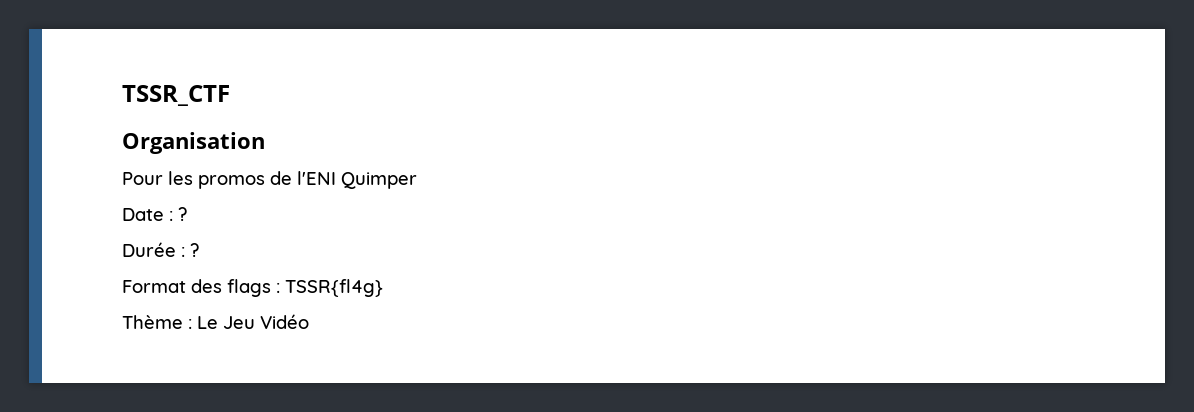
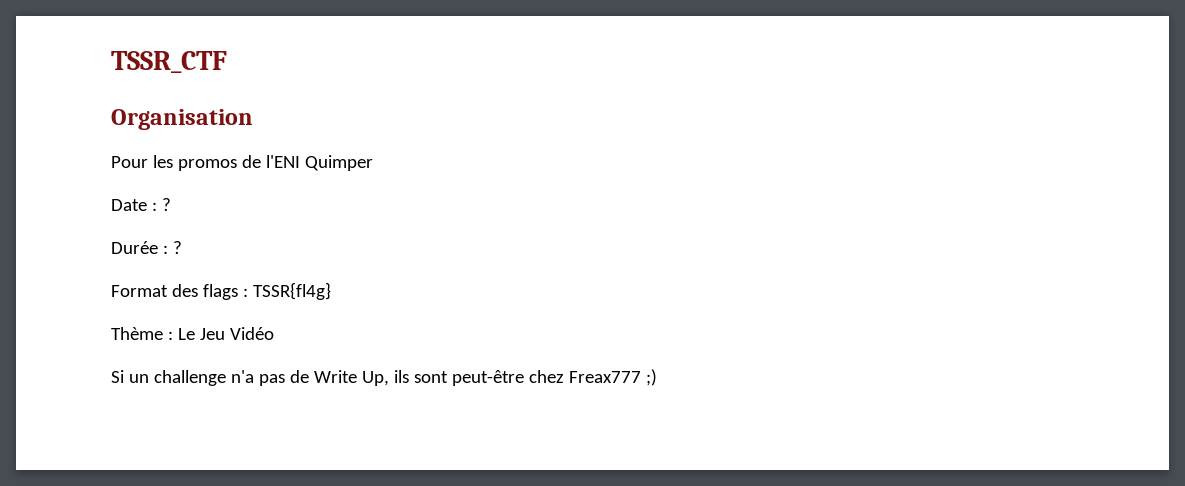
+ Si un challenge n'a pas de Write Up, ils sont peut-être chez Freax777 ;)

